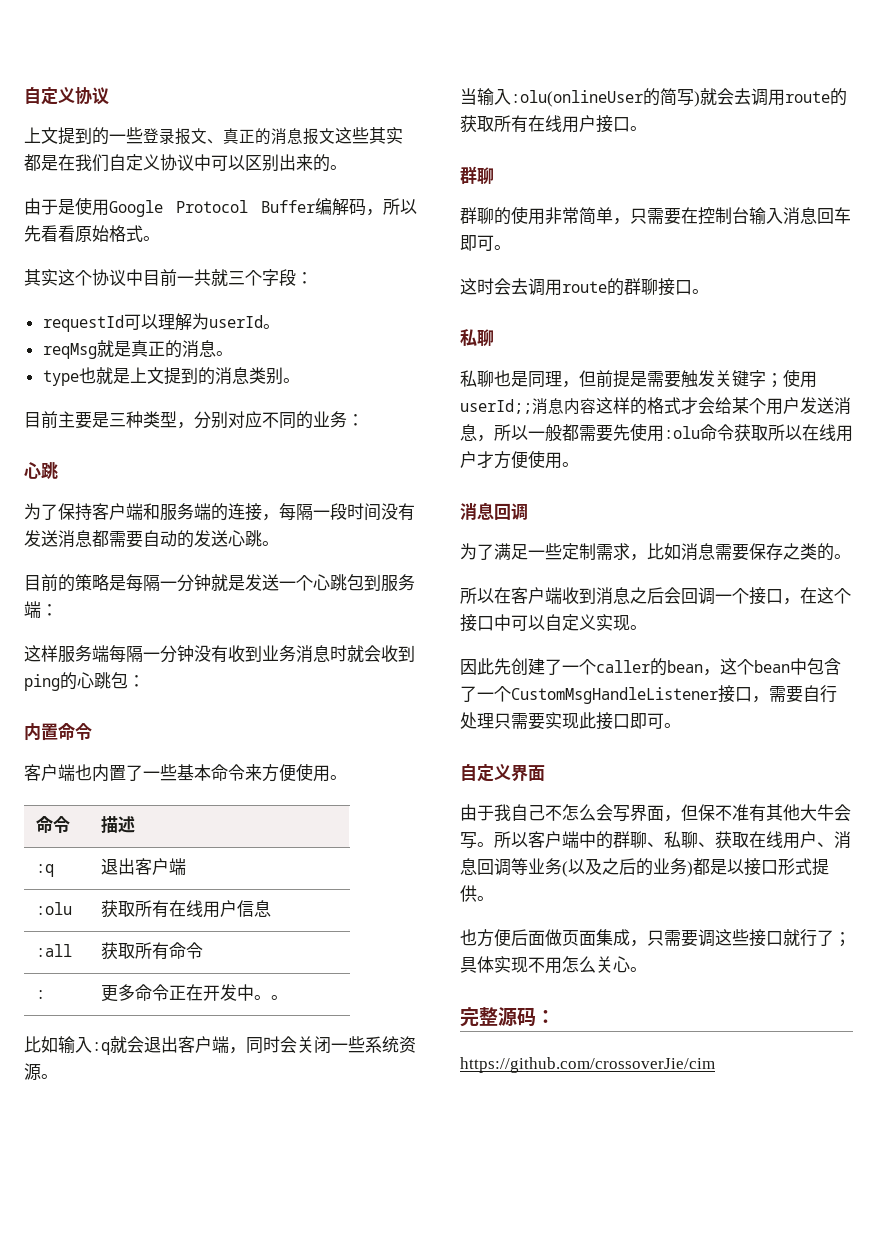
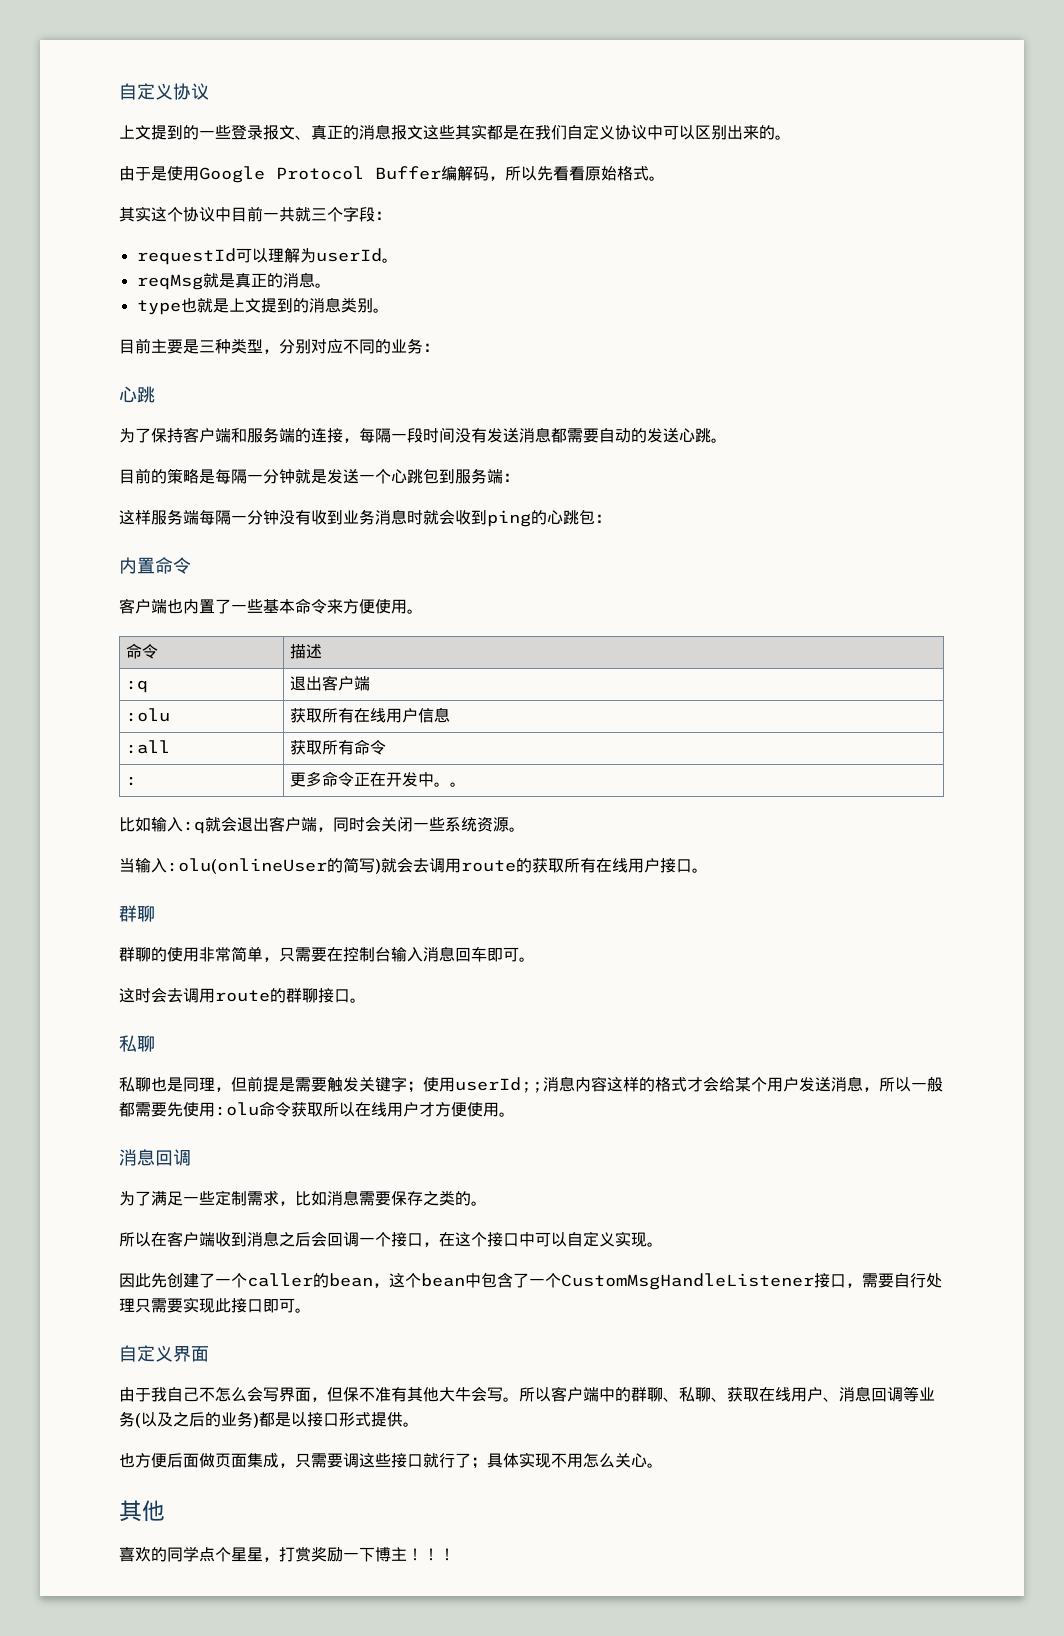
  也方便后面做页面集成，只需要调这些接口就行了；具体实现不用怎么关心。
- 完整源码：
- https://github.com/crossoverJie/cim
+ 其他
+ 喜欢的同学点个星星，打赏奖励一下博主！！！

